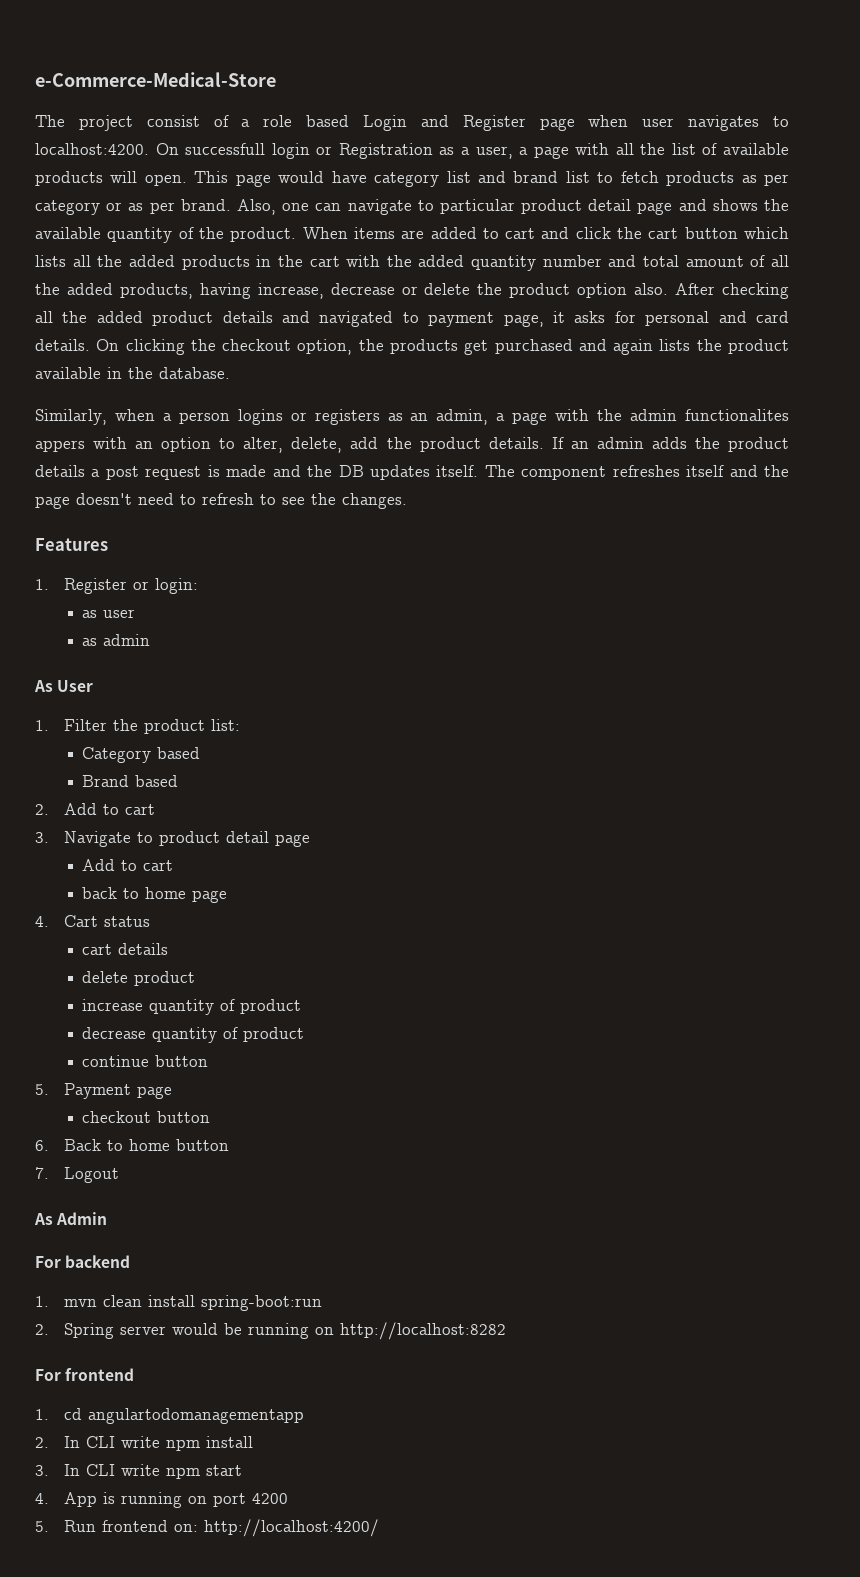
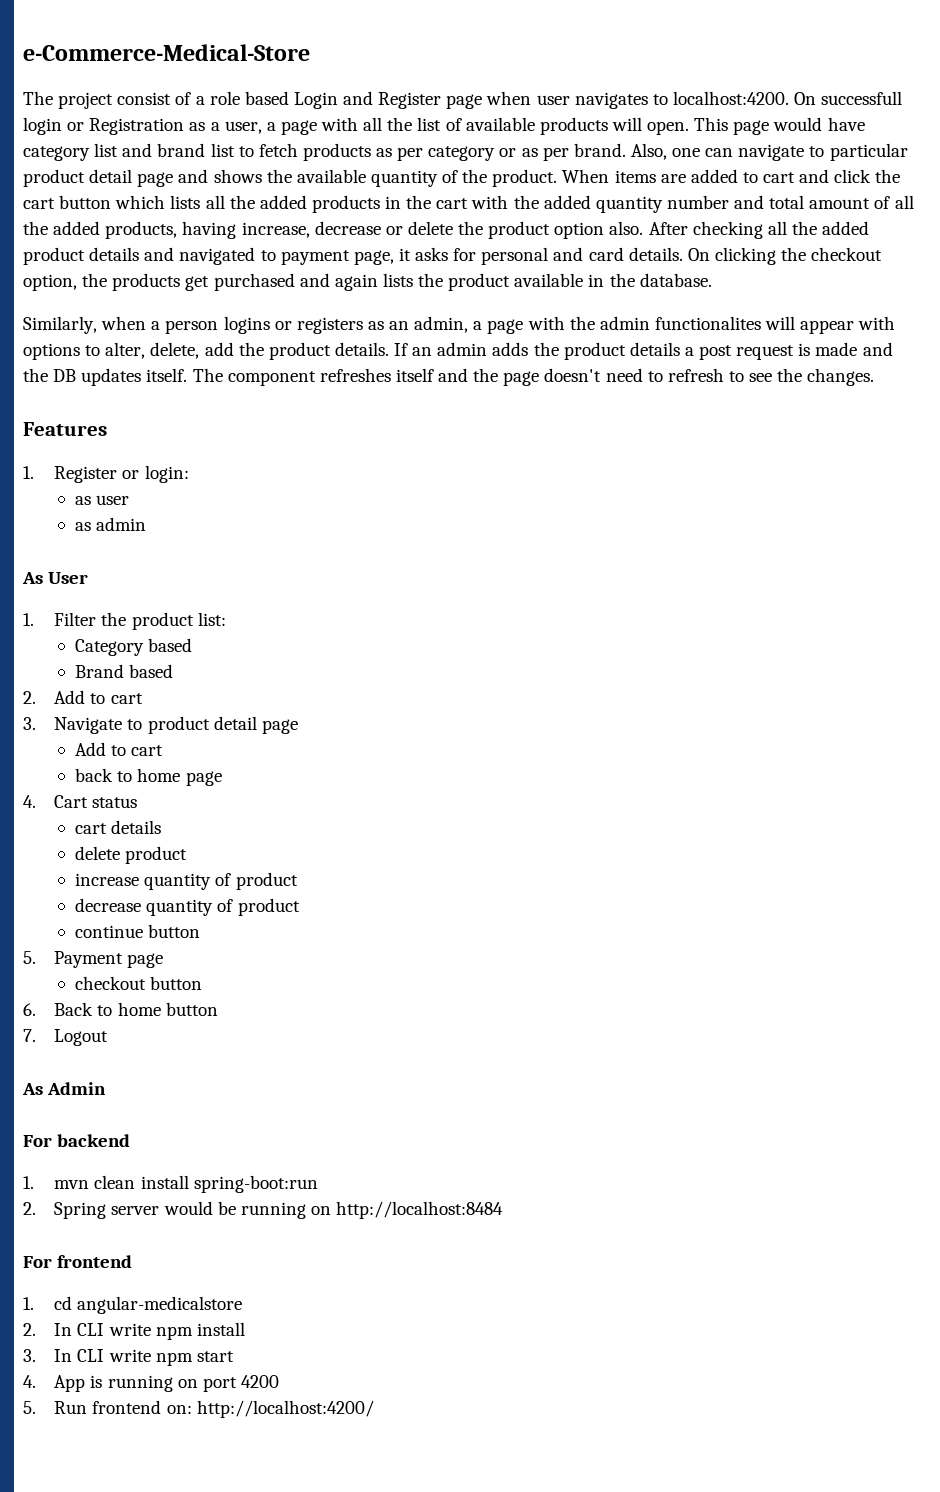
- Similarly, when a person logins or registers as an admin, a page with the admin functionalites appers with an option to alter, delete, add the product details.
+ Similarly, when a person logins or registers as an admin, a page with the admin functionalites will appear with options to alter, delete, add the product details.
- 2. Spring server would be running on http://localhost:8282
+ 2. Spring server would be running on http://localhost:8484
- 1. cd angulartodomanagementapp
+ 1. cd angular-medicalstore

